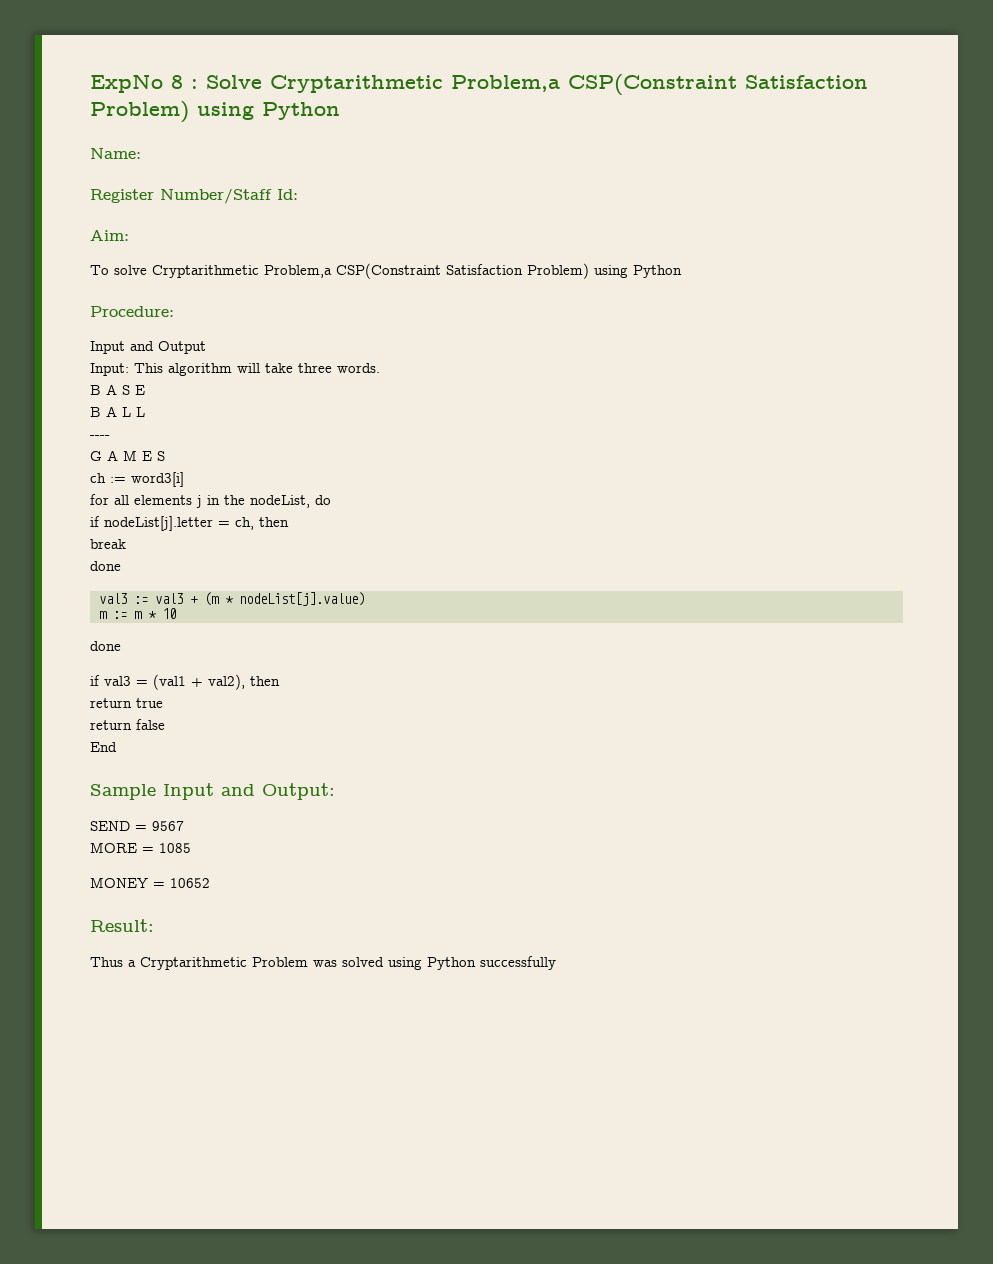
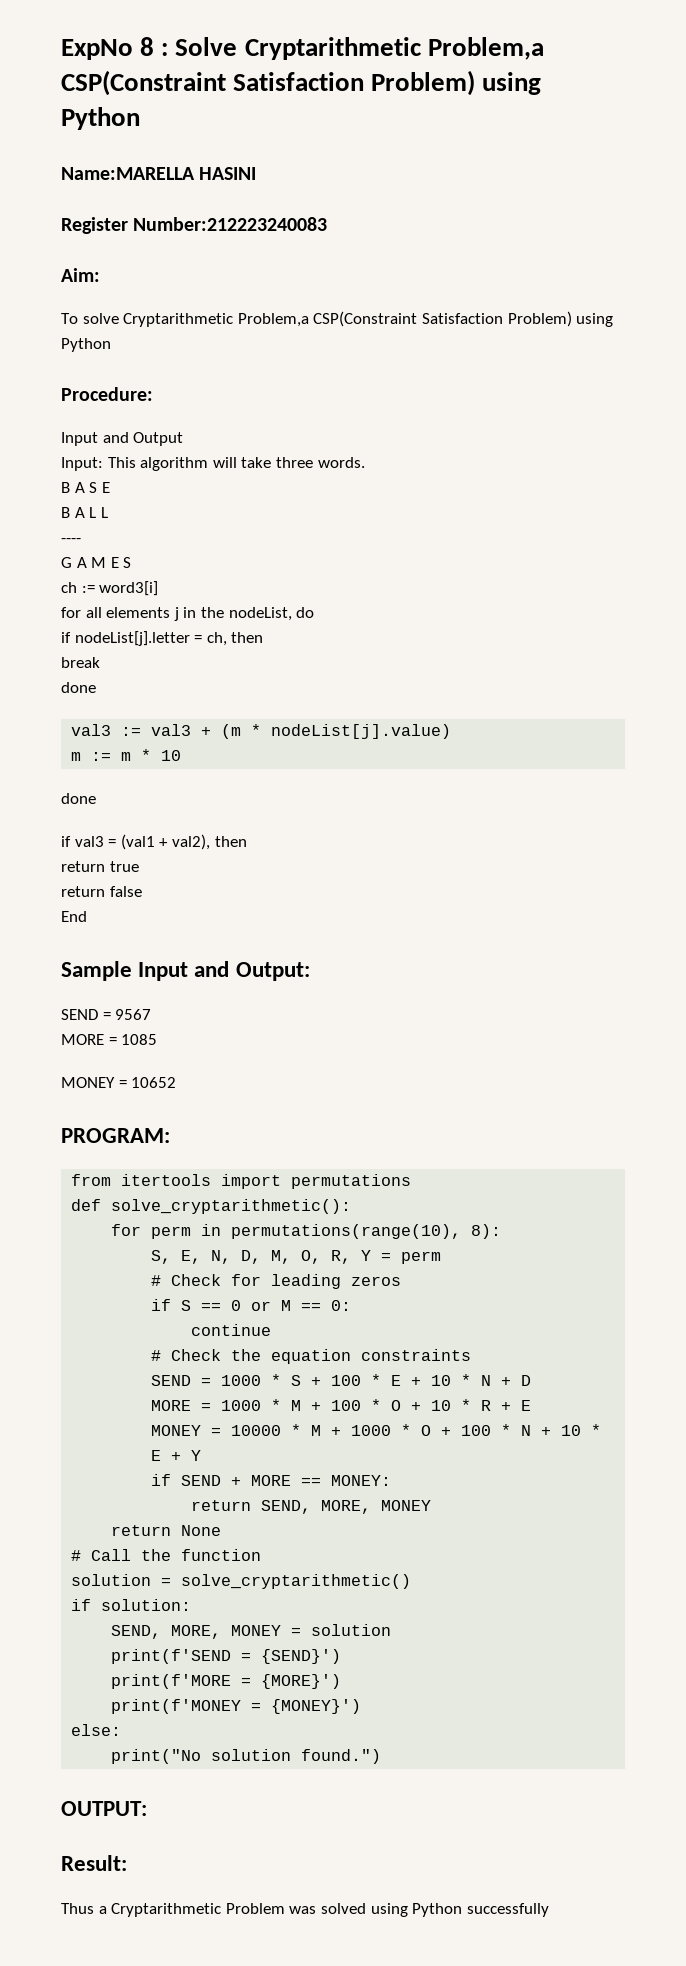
- Name:
+ Name:MARELLA HASINI
- Register Number/Staff Id:
+ Register Number:212223240083
+ PROGRAM:
+ from itertools import permutations
+ def solve_cryptarithmetic():
+ for perm in permutations(range(10), 8):
+ S, E, N, D, M, O, R, Y = perm
+ # Check for leading zeros
+ if S == 0 or M == 0:
+ continue
+ # Check the equation constraints
+ SEND = 1000 * S + 100 * E + 10 * N + D
+ MORE = 1000 * M + 100 * O + 10 * R + E
+ MONEY = 10000 * M + 1000 * O + 100 * N + 10 * E + Y
+ if SEND + MORE == MONEY:
+ return SEND, MORE, MONEY
+ return None
+ # Call the function
+ solution = solve_cryptarithmetic()
+ if solution:
+ SEND, MORE, MONEY = solution
+ print(f'SEND = {SEND}')
+ print(f'MORE = {MORE}')
+ print(f'MONEY = {MONEY}')
+ else:
+ print("No solution found.")
+ OUTPUT:

